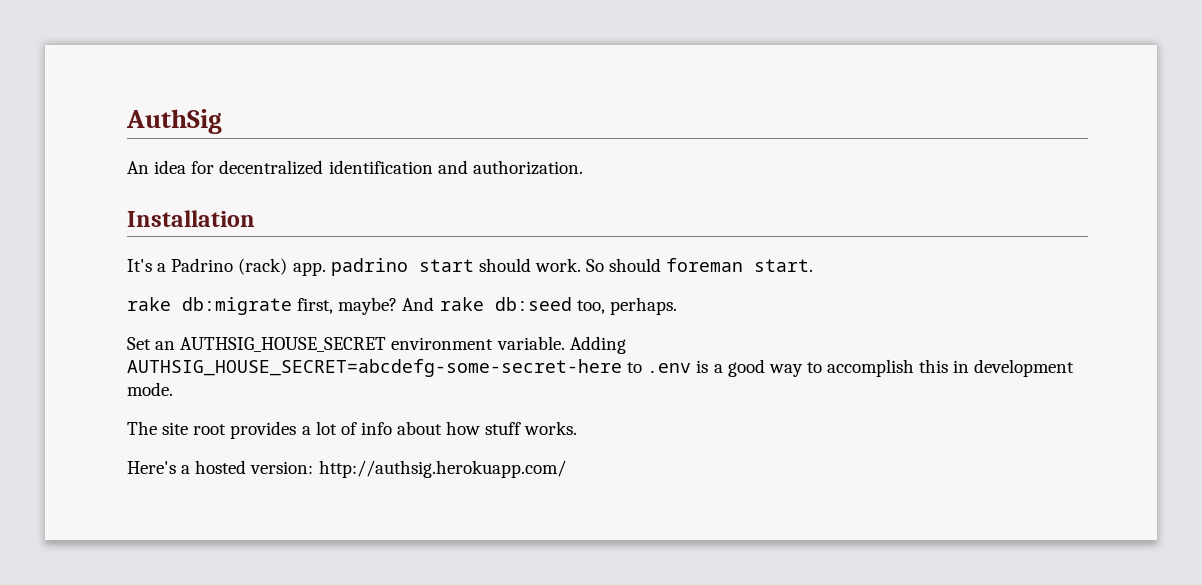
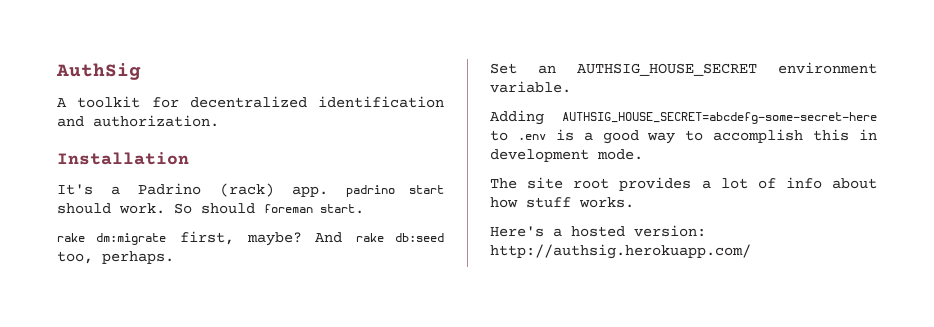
- An idea for decentralized identification and authorization.
+ A toolkit for decentralized identification and authorization.
- rake db:migrate first, maybe?
+ rake dm:migrate first, maybe?
- Set an AUTHSIG_HOUSE_SECRET environment variable. Adding AUTHSIG_HOUSE_SECRET=abcdefg-some-secret-here to .env is a good way to accomplish this in development mode.
+ Set an AUTHSIG_HOUSE_SECRET environment variable.
+ Adding AUTHSIG_HOUSE_SECRET=abcdefg-some-secret-here to .env is a good way to accomplish this in development mode.

